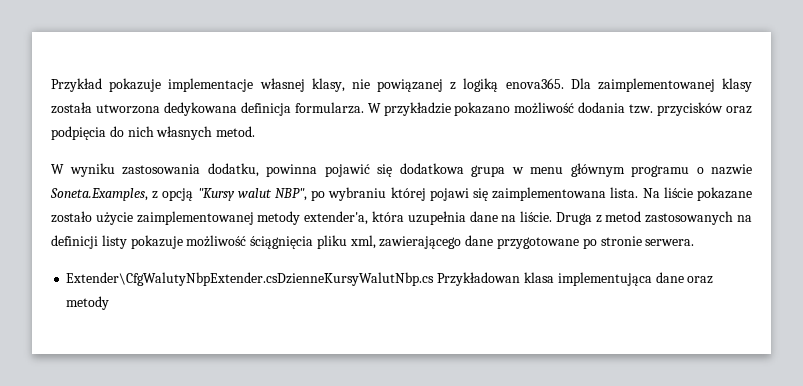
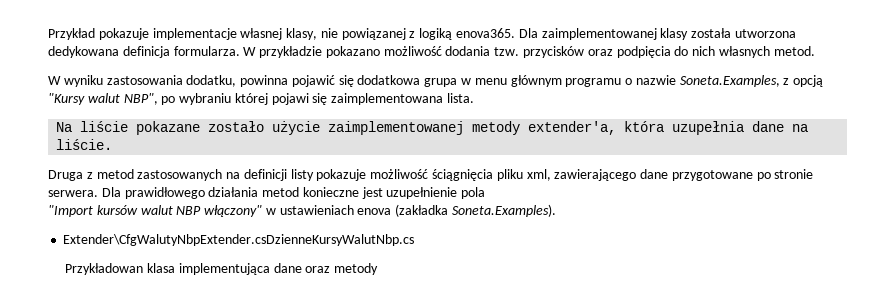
- W wyniku zastosowania dodatku, powinna pojawić się dodatkowa grupa w menu głównym programu o nazwie Soneta.Examples, z opcją "Kursy walut NBP", po wybraniu której pojawi się zaimplementowana lista. Na liście pokazane zostało użycie zaimplementowanej metody extender'a, która uzupełnia dane na liście. Druga z metod zastosowanych na definicji listy pokazuje możliwość ściągnięcia pliku xml, zawierającego dane przygotowane po stronie serwera.
+ W wyniku zastosowania dodatku, powinna pojawić się dodatkowa grupa w menu głównym programu o nazwie Soneta.Examples, z opcją "Kursy walut NBP", po wybraniu której pojawi się zaimplementowana lista.
+ Na liście pokazane zostało użycie zaimplementowanej metody extender'a, która uzupełnia dane na liście.
+ Druga z metod zastosowanych na definicji listy pokazuje możliwość ściągnięcia pliku xml, zawierającego dane przygotowane po stronie serwera. Dla prawidłowego działania metod konieczne jest uzupełnienie pola
+ "Import kursów walut NBP włączony" w ustawieniach enova (zakładka Soneta.Examples).
- Extender\CfgWalutyNbpExtender.csDzienneKursyWalutNbp.cs Przykładowan klasa implementująca dane oraz metody
+ Extender\CfgWalutyNbpExtender.csDzienneKursyWalutNbp.cs
+ Przykładowan klasa implementująca dane oraz metody

